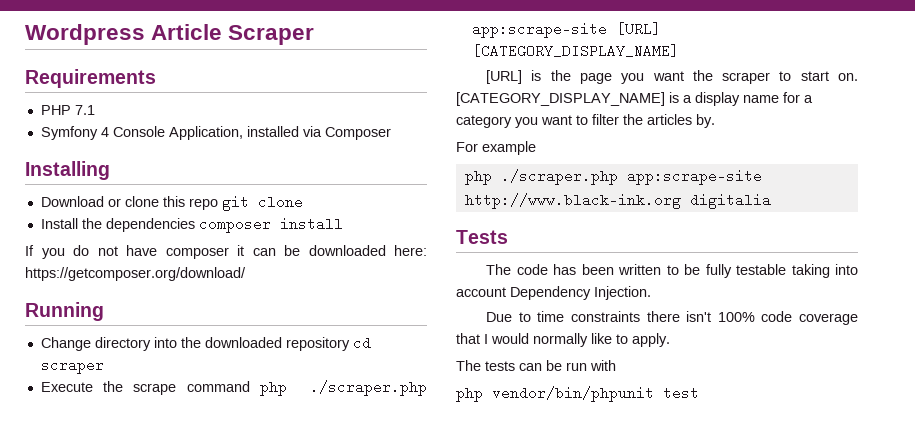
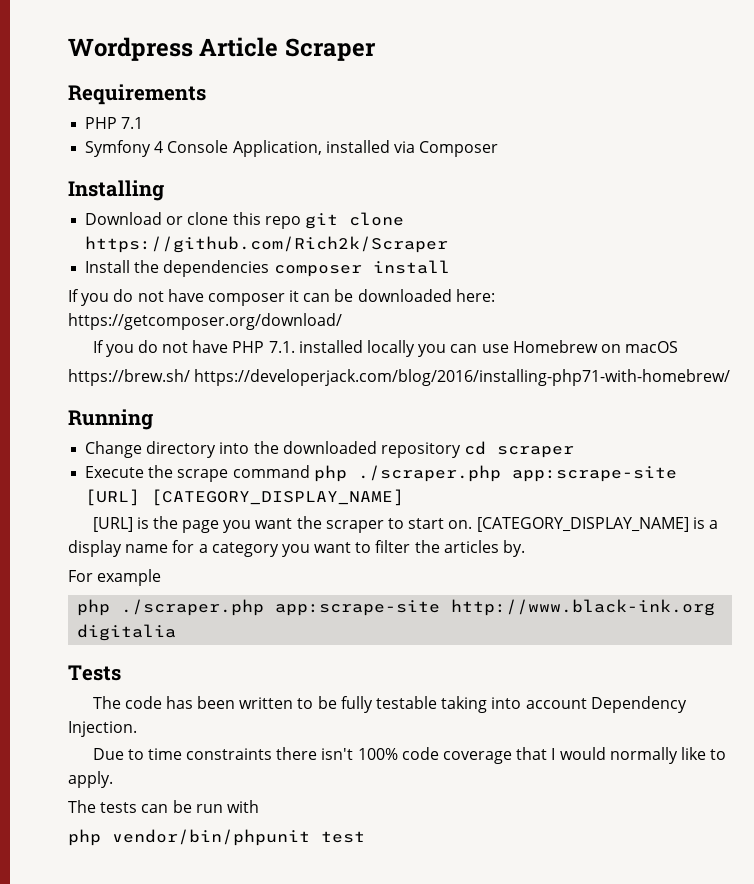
- Download or clone this repo git clone
+ Download or clone this repo git clone https://github.com/Rich2k/Scraper
+ If you do not have PHP 7.1. installed locally you can use Homebrew on macOS
+ https://brew.sh/ https://developerjack.com/blog/2016/installing-php71-with-homebrew/

